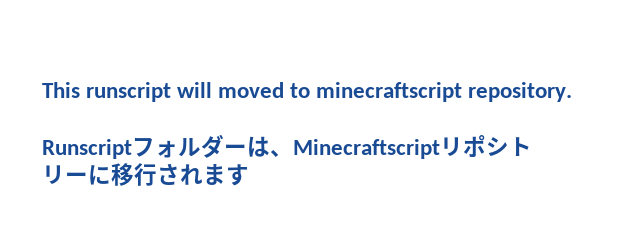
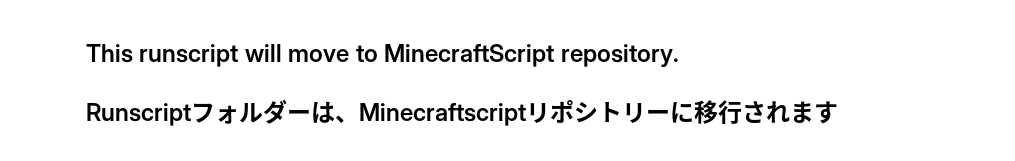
- This runscript will moved to minecraftscript repository.
+ This runscript will move to MinecraftScript repository.

